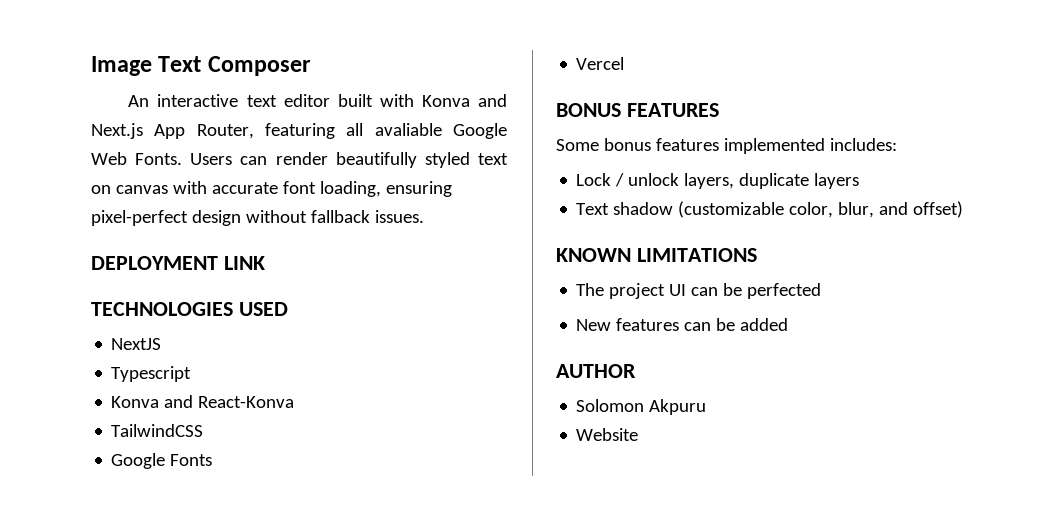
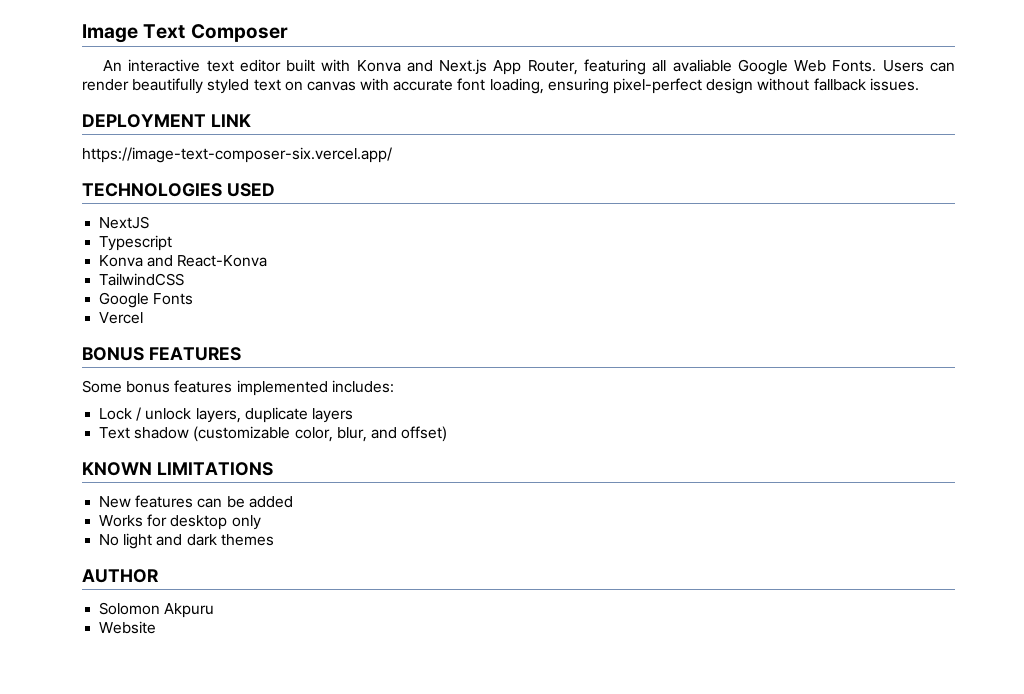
+ https://image-text-composer-six.vercel.app/
- The project UI can be perfected
+ Works for desktop only
+ No light and dark themes

